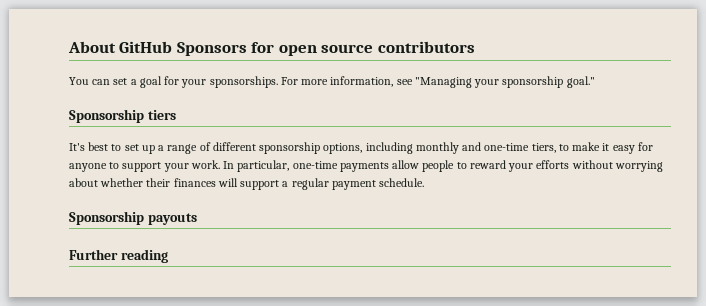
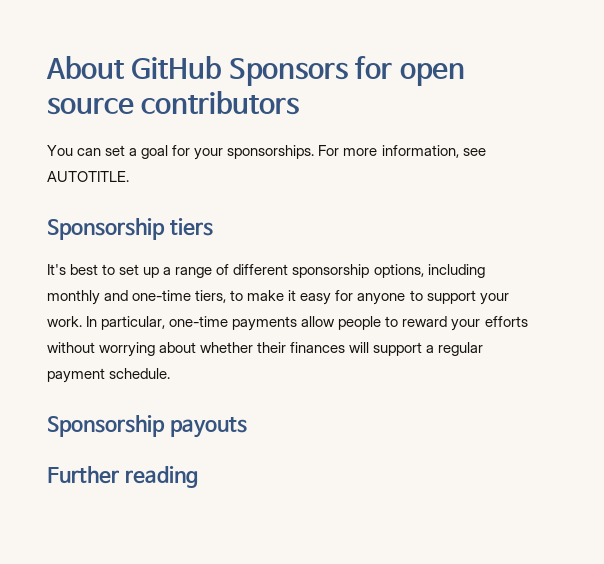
- For more information, see "Managing your sponsorship goal."
+ For more information, see AUTOTITLE.

